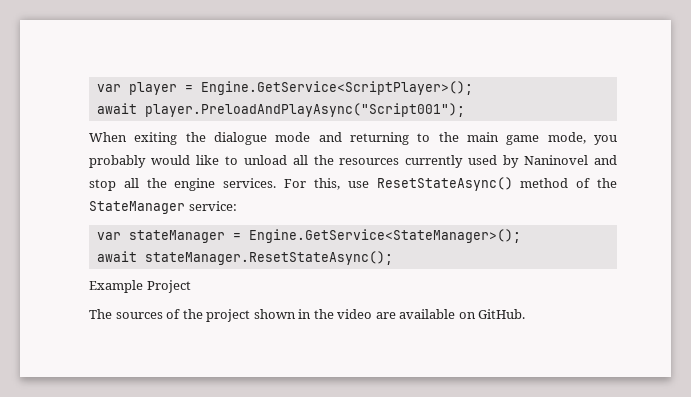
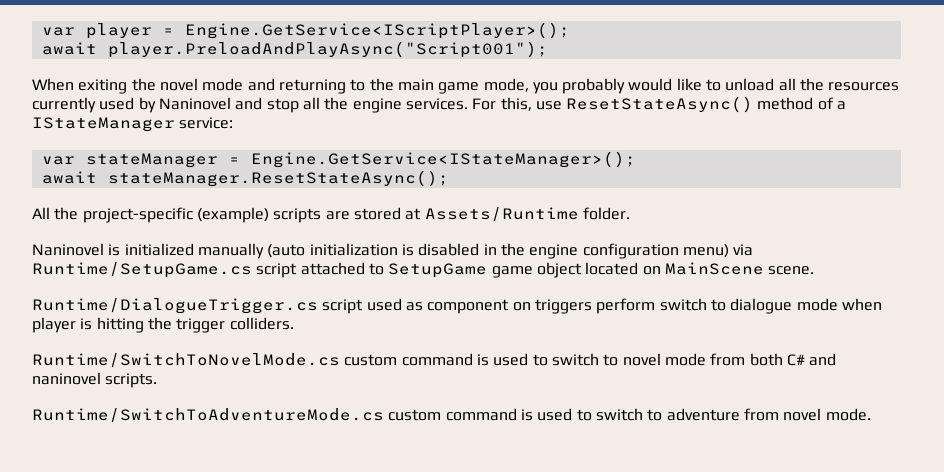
- var player = Engine.GetService<ScriptPlayer>();
+ var player = Engine.GetService<IScriptPlayer>();
- When exiting the dialogue mode and returning to the main game mode, you probably would like to unload all the resources currently used by Naninovel and stop all the engine services.
+ When exiting the novel mode and returning to the main game mode, you probably would like to unload all the resources currently used by Naninovel and stop all the engine services.
- For this, use ResetStateAsync() method of the StateManager service:
+ For this, use ResetStateAsync() method of a IStateManager service:
- var stateManager = Engine.GetService<StateManager>();
+ var stateManager = Engine.GetService<IStateManager>();
- Example Project
- The sources of the project shown in the video are available on GitHub.
+ All the project-specific (example) scripts are stored at Assets/Runtime folder.
+ Naninovel is initialized manually (auto initialization is disabled in the engine configuration menu) via Runtime/SetupGame.cs script attached to SetupGame game object located on MainScene scene.
+ Runtime/DialogueTrigger.cs script used as component on triggers perform switch to dialogue mode when player is hitting the trigger colliders.
+ Runtime/SwitchToNovelMode.cs custom command is used to switch to novel mode from both C# and naninovel scripts.
+ Runtime/SwitchToAdventureMode.cs custom command is used to switch to adventure from novel mode.

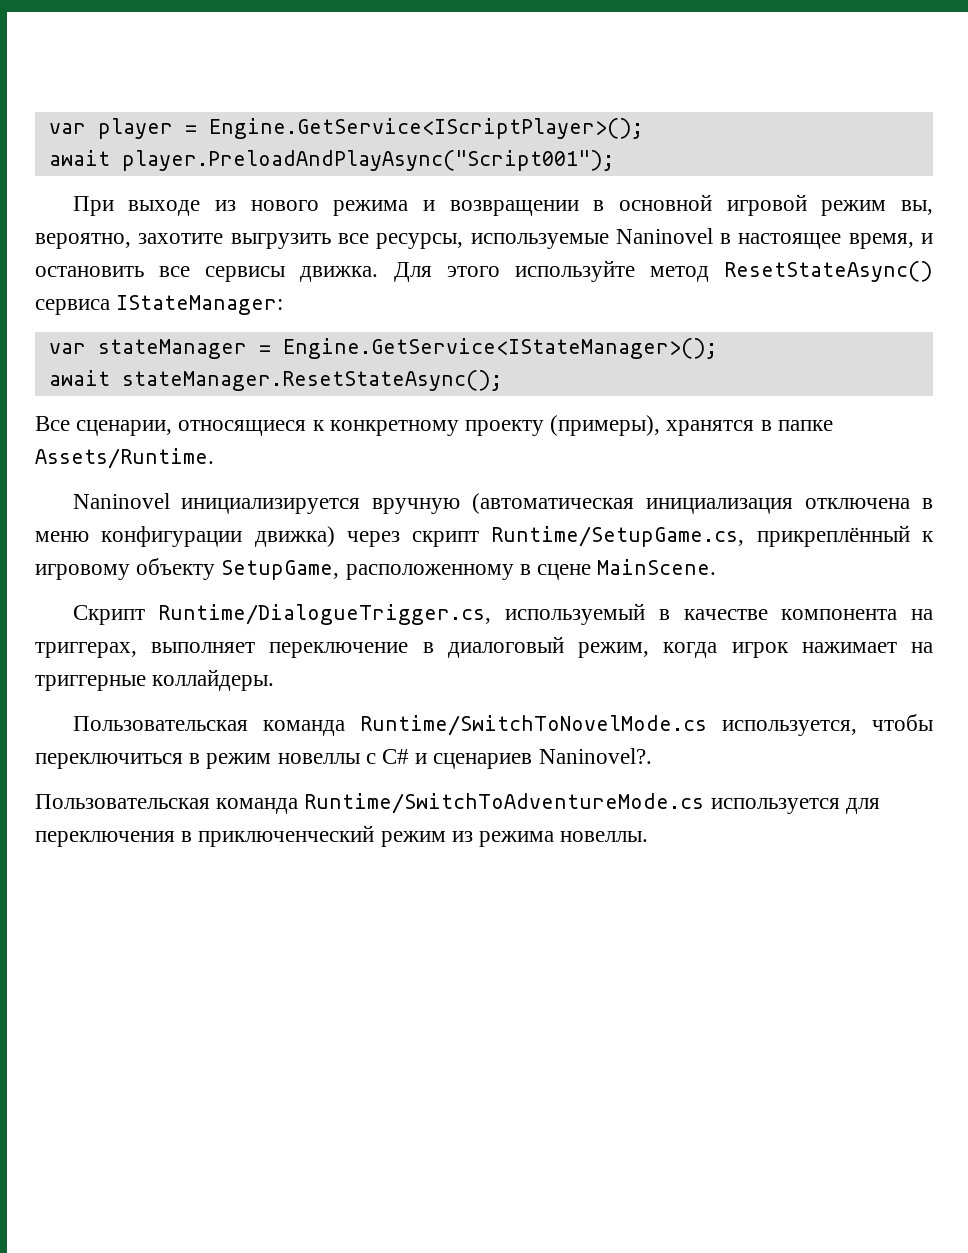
- When exiting the novel mode and returning to the main game mode, you probably would like to unload all the resources currently used by Naninovel and stop all the engine services. For this, use ResetStateAsync() method of a IStateManager service:
+ При выходе из нового режима и возвращении в основной игровой режим вы, вероятно, захотите выгрузить все ресурсы, используемые Naninovel в настоящее время, и остановить все сервисы движка. Для этого используйте метод ResetStateAsync() сервиса IStateManager:
- All the project-specific (example) scripts are stored at Assets/Runtime folder.
- Naninovel is initialized manually (auto initialization is disabled in the engine configuration menu) via Runtime/SetupGame.cs script attached to SetupGame game object located on MainScene scene.
- Runtime/DialogueTrigger.cs script used as component on triggers perform switch to dialogue mode when player is hitting the trigger colliders.
- Runtime/SwitchToNovelMode.cs custom command is used to switch to novel mode from both C# and naninovel scripts.
- Runtime/SwitchToAdventureMode.cs custom command is used to switch to adventure from novel mode.
+ Все сценарии, относящиеся к конкретному проекту (примеры), хранятся в папке Assets/Runtime.
+ Naninovel инициализируется вручную (автоматическая инициализация отключена в меню конфигурации движка) через скрипт Runtime/SetupGame.cs, прикреплённый к игровому объекту SetupGame, расположенному в сцене MainScene.
+ Скрипт Runtime/DialogueTrigger.cs, используемый в качестве компонента на триггерах, выполняет переключение в диалоговый режим, когда игрок нажимает на триггерные коллайдеры.
+ Пользовательская команда Runtime/SwitchToNovelMode.cs используется, чтобы переключиться в режим новеллы с C# и сценариев Naninovel?.
+ Пользовательская команда Runtime/SwitchToAdventureMode.cs используется для переключения в приключенческий режим из режима новеллы.

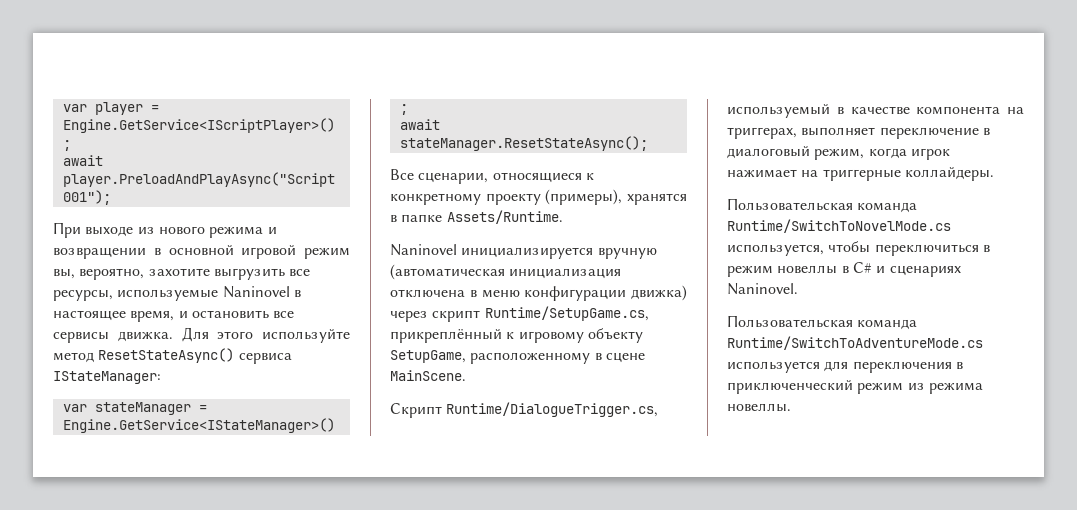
- Пользовательская команда Runtime/SwitchToNovelMode.cs используется, чтобы переключиться в режим новеллы с C# и сценариев Naninovel?.
+ Пользовательская команда Runtime/SwitchToNovelMode.cs используется, чтобы переключиться в режим новеллы в C# и сценариях Naninovel.

